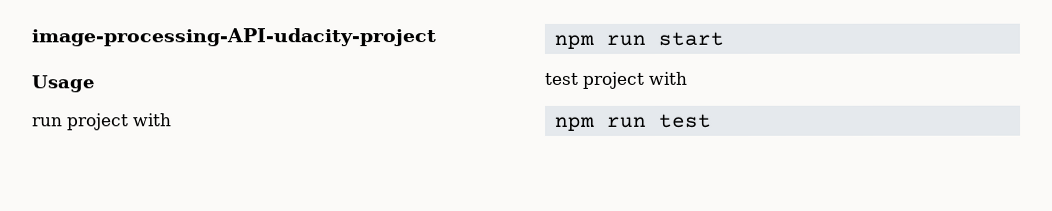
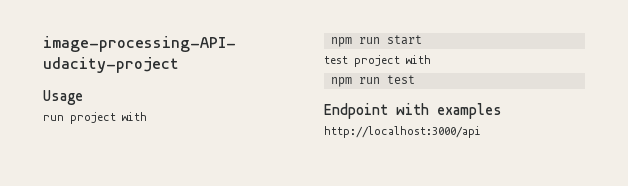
+ Endpoint with examples
+ http://localhost:3000/api

